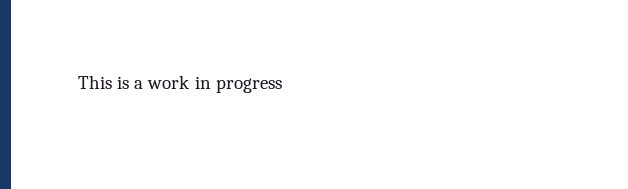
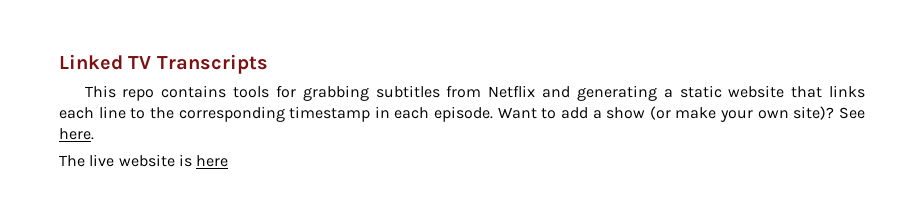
- This is a work in progress
+ Linked TV Transcripts
+ This repo contains tools for grabbing subtitles from Netflix and generating a static website that links each line to the corresponding timestamp in each episode. Want to add a show (or make your own site)? See here.
+ The live website is here

